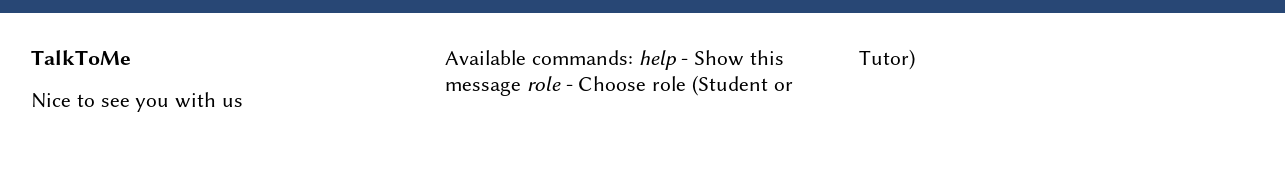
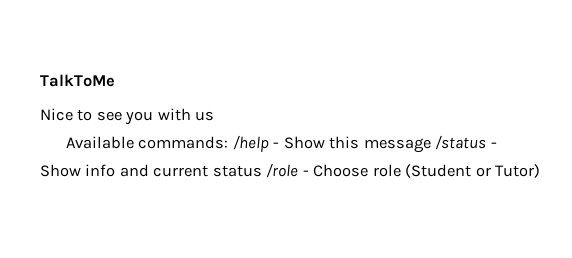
- Available commands: help - Show this message role - Choose role (Student or Tutor)
+ Available commands: /help - Show this message /status - Show info and current status /role - Choose role (Student or Tutor)

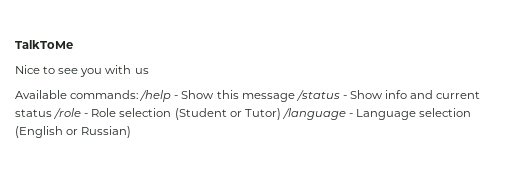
- Available commands: /help - Show this message /status - Show info and current status /role - Choose role (Student or Tutor)
+ Available commands: /help - Show this message /status - Show info and current status /role - Role selection (Student or Tutor) /language - Language selection (English or Russian)

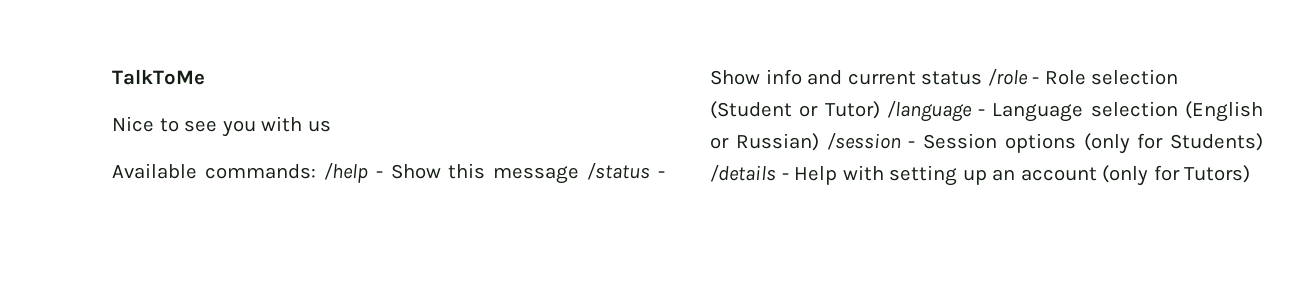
- Available commands: /help - Show this message /status - Show info and current status /role - Role selection (Student or Tutor) /language - Language selection (English or Russian)
+ Available commands: /help - Show this message /status - Show info and current status /role - Role selection (Student or Tutor) /language - Language selection (English or Russian) /session - Session options (only for Students) /details - Help with setting up an account (only for Tutors)

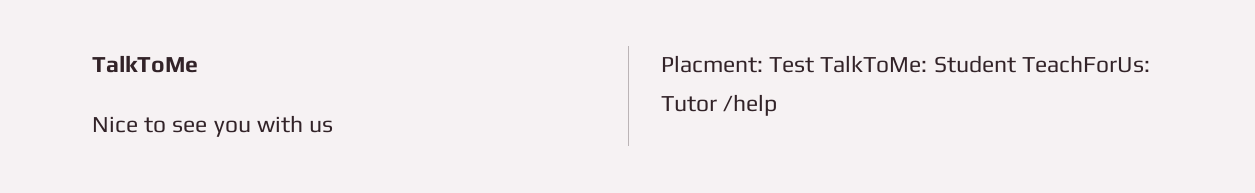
- Available commands: /help - Show this message /status - Show info and current status /role - Role selection (Student or Tutor) /language - Language selection (English or Russian) /session - Session options (only for Students) /details - Help with setting up an account (only for Tutors)
+ Placment: Test TalkToMe: Student TeachForUs: Tutor /help

